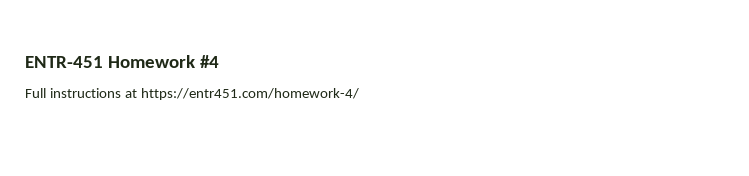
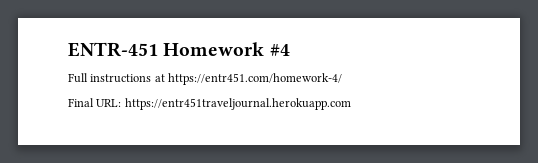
+ Final URL: https://entr451traveljournal.herokuapp.com

